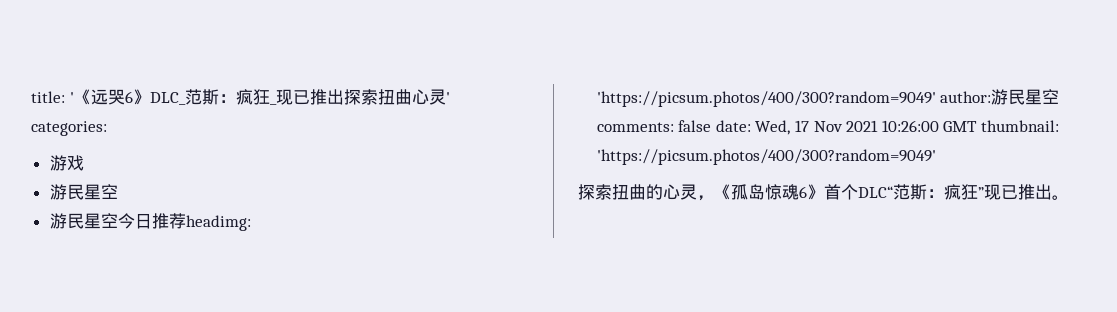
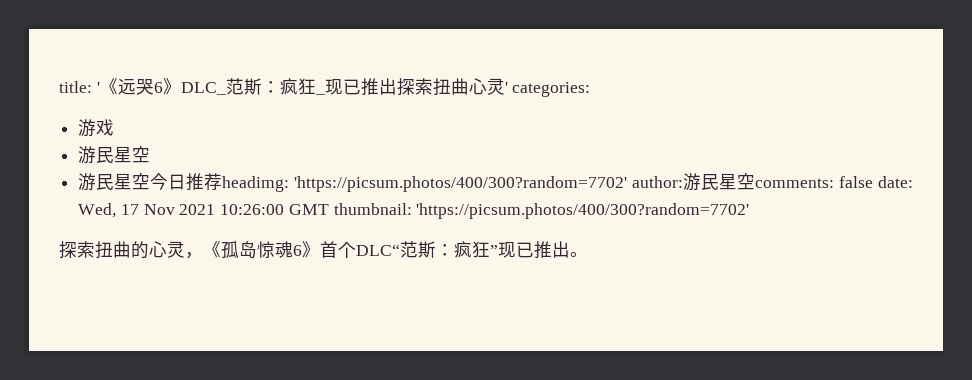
- 游民星空今日推荐headimg: 'https://picsum.photos/400/300?random=9049' author:游民星空comments: false date: Wed, 17 Nov 2021 10:26:00 GMT thumbnail: 'https://picsum.photos/400/300?random=9049'
+ 游民星空今日推荐headimg: 'https://picsum.photos/400/300?random=7702' author:游民星空comments: false date: Wed, 17 Nov 2021 10:26:00 GMT thumbnail: 'https://picsum.photos/400/300?random=7702'

